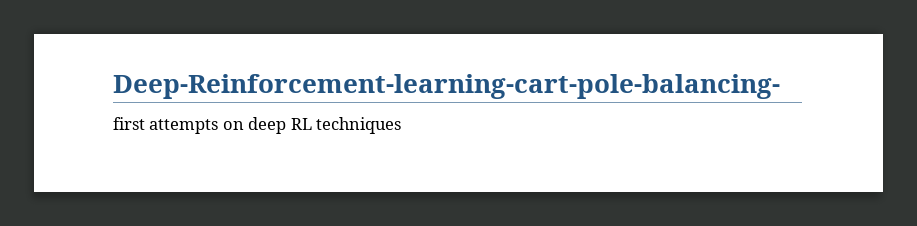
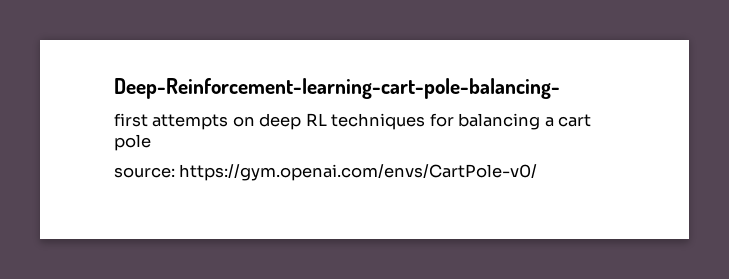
- first attempts on deep RL techniques
+ first attempts on deep RL techniques for balancing a cart pole
+ source: https://gym.openai.com/envs/CartPole-v0/

